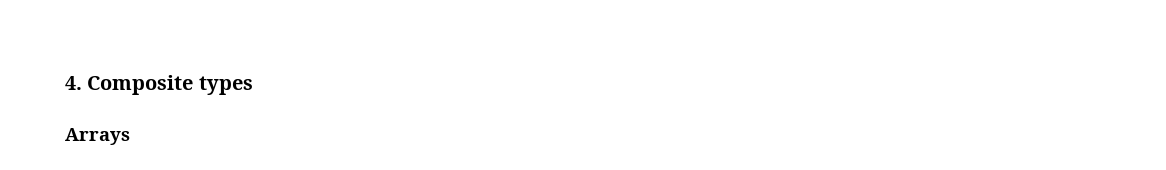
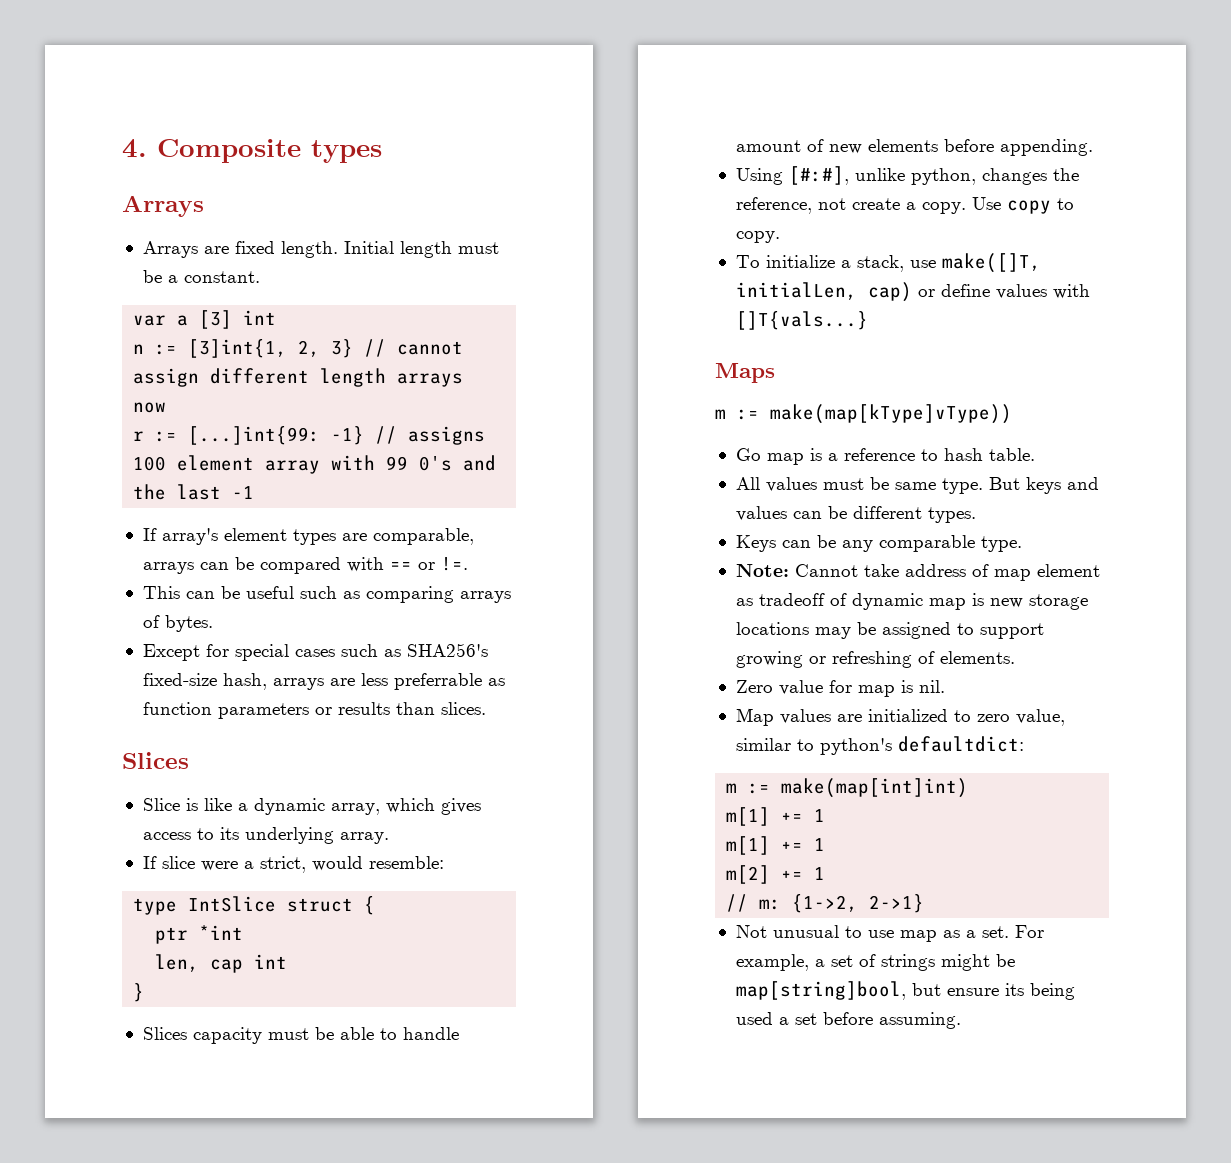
+ Arrays are fixed length. Initial length must be a constant.
+ var a [3] int
+ n := [3]int{1, 2, 3} // cannot assign different length arrays now
+ r := [...]int{99: -1} // assigns 100 element array with 99 0's and the last -1
+ If array's element types are comparable, arrays can be compared with == or !=.
+ This can be useful such as comparing arrays of bytes.
+ Except for special cases such as SHA256's fixed-size hash, arrays are less preferrable as function parameters or results than slices.
+ Slices
+ Slice is like a dynamic array, which gives access to its underlying array.
+ If slice were a strict, would resemble:
+ type IntSlice struct {
+ ptr *int
+ len, cap int
+ }
+ Slices capacity must be able to handle amount of new elements before appending.
+ Using [#:#], unlike python, changes the reference, not create a copy. Use copy to copy.
+ To initialize a stack, use make([]T, initialLen, cap) or define values with []T{vals...}
+ Maps
+ m := make(map[kType]vType))
+ Go map is a reference to hash table.
+ All values must be same type. But keys and values can be different types.
+ Keys can be any comparable type.
+ Note: Cannot take address of map element as tradeoff of dynamic map is new storage locations may be assigned to support growing or refreshing of elements.
+ Zero value for map is nil.
+ Map values are initialized to zero value, similar to python's defaultdict:
+ m := make(map[int]int)
+ m[1] += 1
+ m[1] += 1
+ m[2] += 1
+ // m: {1->2, 2->1}
+ Not unusual to use map as a set. For example, a set of strings might be map[string]bool, but ensure its being used a set before assuming.

